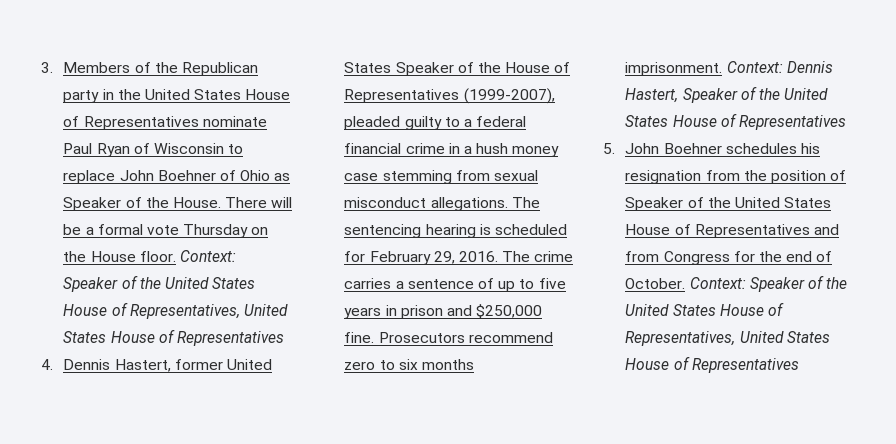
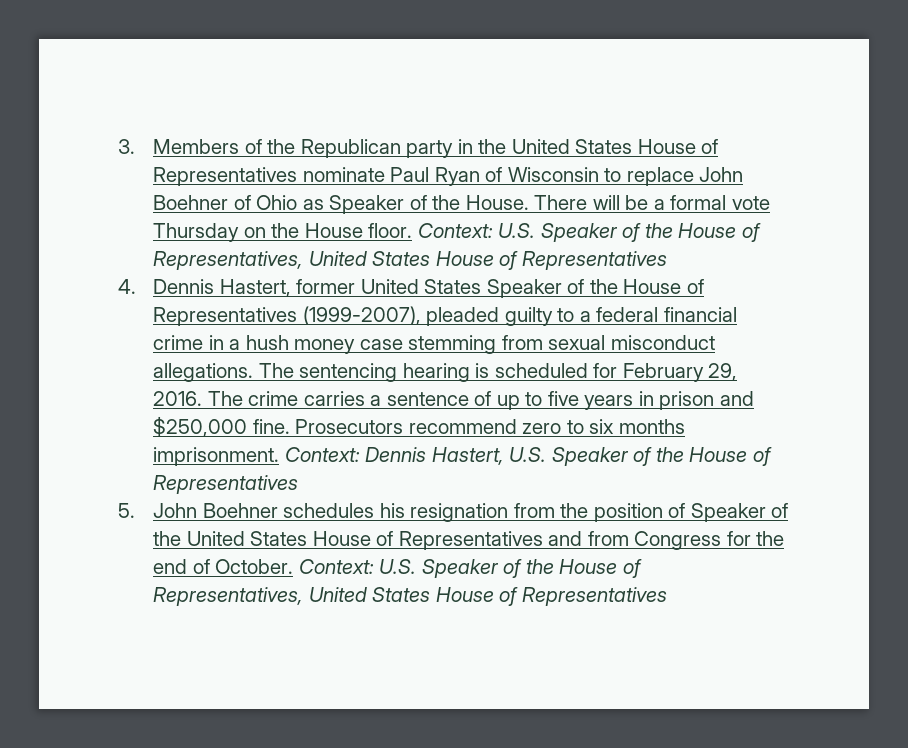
- There will be a formal vote Thursday on the House floor. Context: Speaker of the United States House of Representatives, United States House of Representatives
+ There will be a formal vote Thursday on the House floor. Context: U.S. Speaker of the House of Representatives, United States House of Representatives
- Context: Dennis Hastert, Speaker of the United States House of Representatives
+ Context: Dennis Hastert, U.S. Speaker of the House of Representatives
- 5. John Boehner schedules his resignation from the position of Speaker of the United States House of Representatives and from Congress for the end of October. Context: Speaker of the United States House of Representatives, United States House of Representatives
+ 5. John Boehner schedules his resignation from the position of Speaker of the United States House of Representatives and from Congress for the end of October. Context: U.S. Speaker of the House of Representatives, United States House of Representatives

